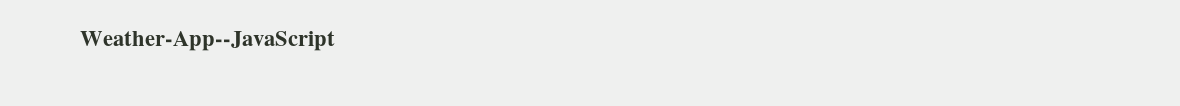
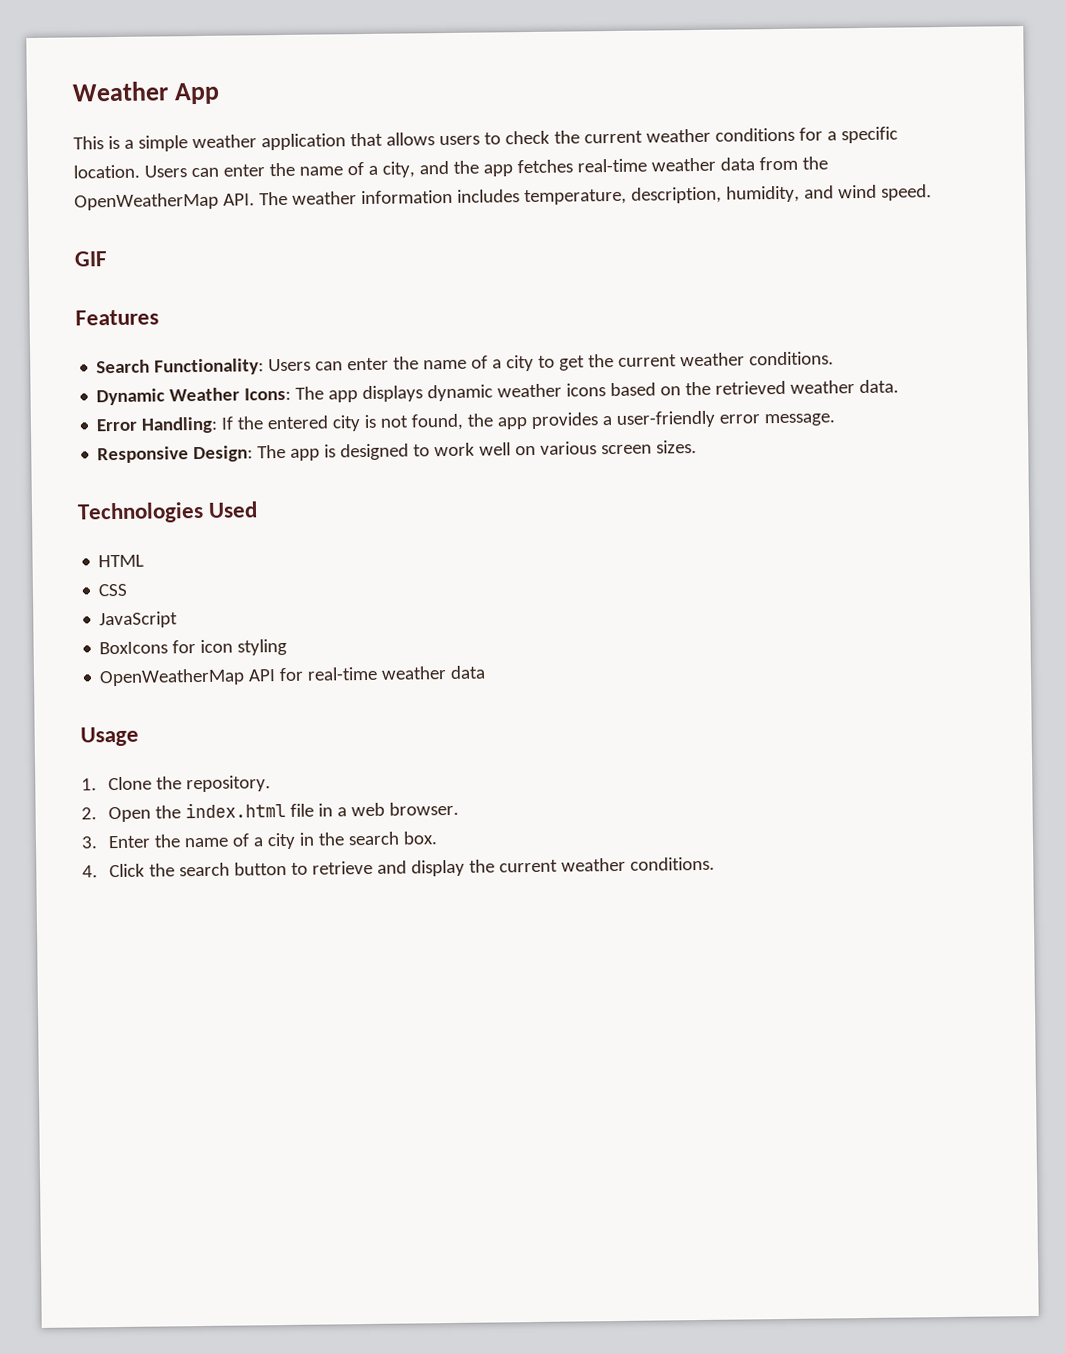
- Weather-App--JavaScript
+ Weather App
+ This is a simple weather application that allows users to check the current weather conditions for a specific location. Users can enter the name of a city, and the app fetches real-time weather data from the OpenWeatherMap API. The weather information includes temperature, description, humidity, and wind speed.
+ GIF
+ Features
+ Search Functionality: Users can enter the name of a city to get the current weather conditions.
+ Dynamic Weather Icons: The app displays dynamic weather icons based on the retrieved weather data.
+ Error Handling: If the entered city is not found, the app provides a user-friendly error message.
+ Responsive Design: The app is designed to work well on various screen sizes.
+ Technologies Used
+ HTML
+ CSS
+ JavaScript
+ BoxIcons for icon styling
+ OpenWeatherMap API for real-time weather data
+ Usage
+ 1. Clone the repository.
+ 2. Open the index.html file in a web browser.
+ 3. Enter the name of a city in the search box.
+ 4. Click the search button to retrieve and display the current weather conditions.

